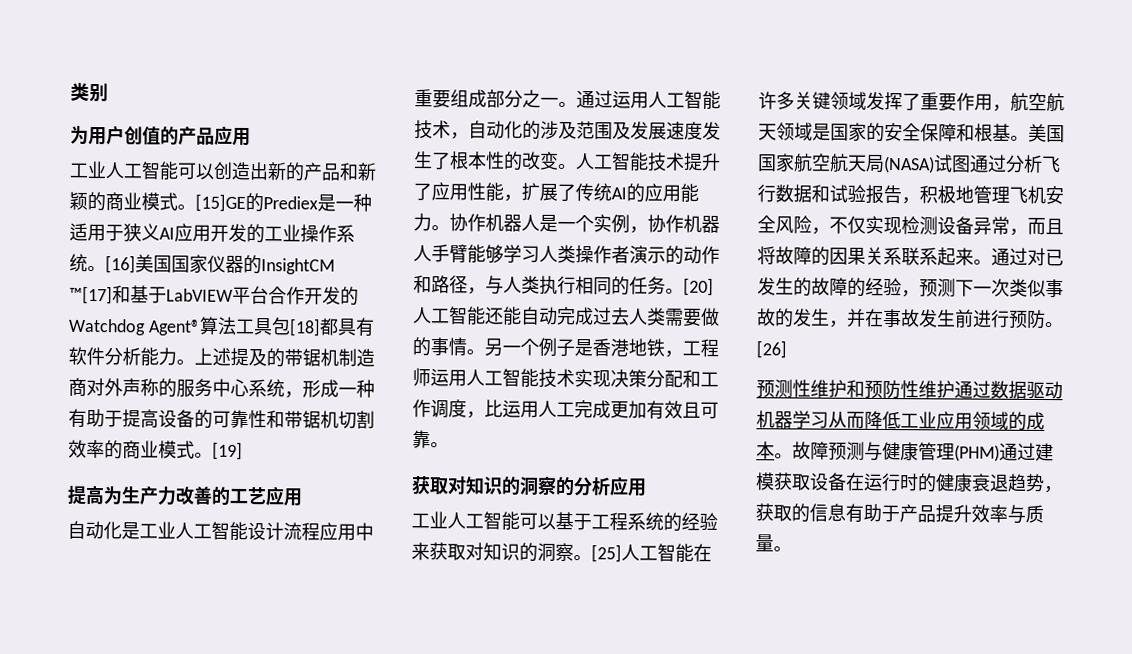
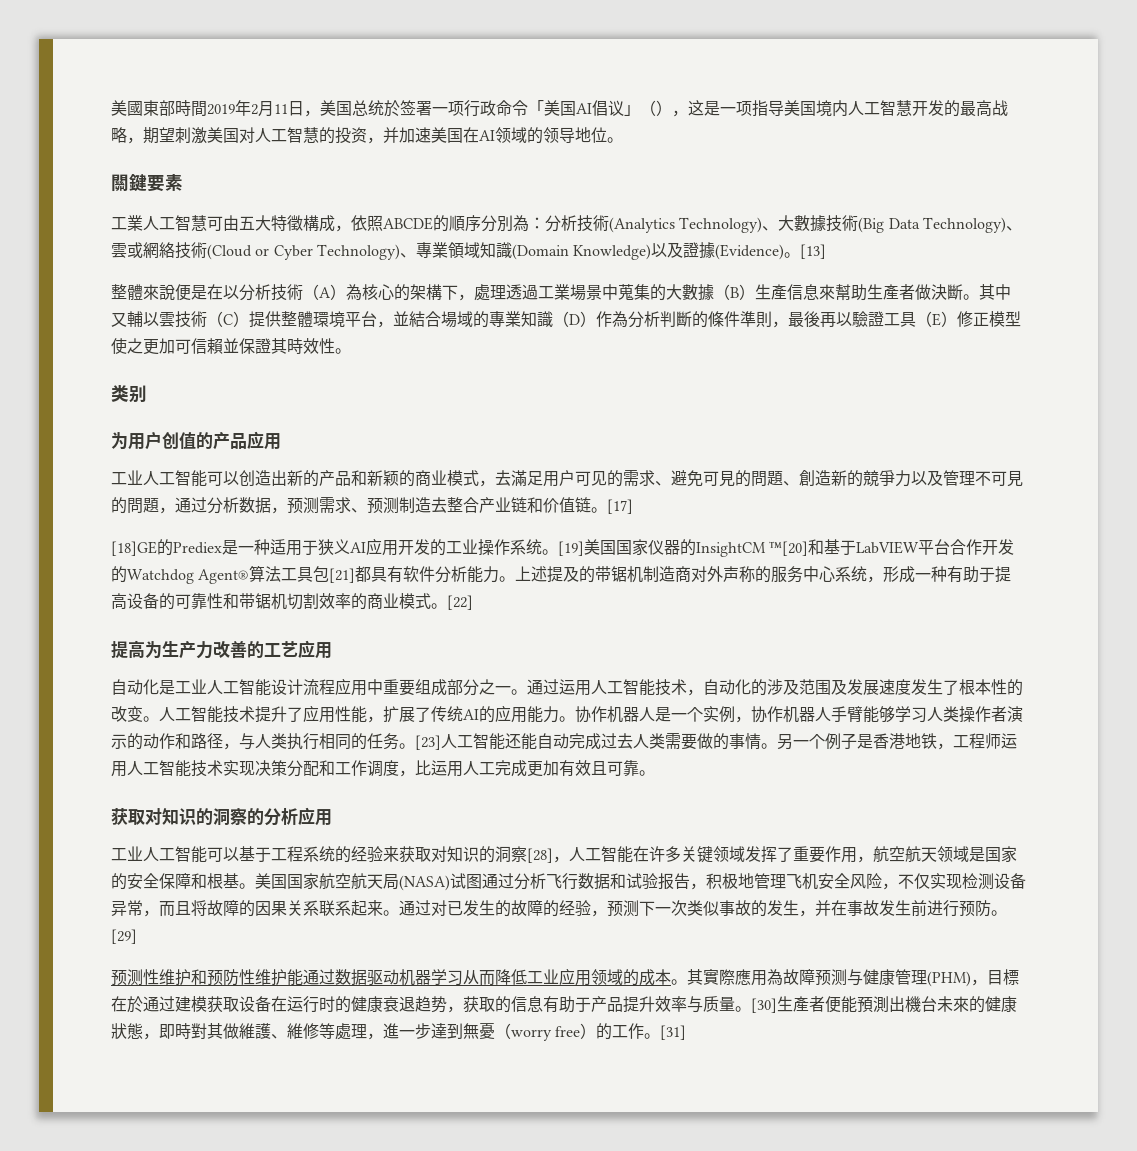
+ 美國東部時間2019年2月11日，美国总统於签署一项行政命令「美国AI倡议」（），这是一项指导美国境内人工智慧开发的最高战略，期望刺激美国对人工智慧的投资，并加速美国在AI领域的领导地位。
+ 關鍵要素
+ 工業人工智慧可由五大特徵構成，依照ABCDE的順序分別為：分析技術(Analytics Technology)、大數據技術(Big Data Technology)、雲或網絡技術(Cloud or Cyber Technology)、專業領域知識(Domain Knowledge)以及證據(Evidence)。[13]
+ 整體來說便是在以分析技術（A）為核心的架構下，處理透過工業場景中蒐集的大數據（B）生產信息來幫助生產者做決斷。其中又輔以雲技術（C）提供整體環境平台，並結合場域的專業知識（D）作為分析判斷的條件準則，最後再以驗證工具（E）修正模型使之更加可信賴並保證其時效性。
- 工业人工智能可以创造出新的产品和新颖的商业模式。[15]GE的Prediex是一种适用于狭义AI应用开发的工业操作系统。
+ 工业人工智能可以创造出新的产品和新颖的商业模式，去滿足用户可见的需求、避免可見的問題、創造新的競爭力以及管理不可見的問題，通过分析数据，预测需求、预测制造去整合产业链和价值链。[17]
+ [18]GE的Prediex是一种适用于狭义AI应用开发的工业操作系统。
- [16]美国国家仪器的InsightCM ™[17]和基于LabVIEW平台合作开发的Watchdog Agent®算法工具包[18]都具有软件分析能力。
+ [19]美国国家仪器的InsightCM ™[20]和基于LabVIEW平台合作开发的Watchdog Agent®算法工具包[21]都具有软件分析能力。
- [19]
+ [22]
- [20]人工智能还能自动完成过去人类需要做的事情。
+ [23]人工智能还能自动完成过去人类需要做的事情。
- 工业人工智能可以基于工程系统的经验来获取对知识的洞察。[25]人工智能在许多关键领域发挥了重要作用，航空航天领域是国家的安全保障和根基。
+ 工业人工智能可以基于工程系统的经验来获取对知识的洞察[28]，人工智能在许多关键领域发挥了重要作用，航空航天领域是国家的安全保障和根基。
- [26]
+ [29]
- 预测性维护和预防性维护通过数据驱动机器学习从而降低工业应用领域的成本。
+ 预测性维护和预防性维护能通过数据驱动机器学习从而降低工业应用领域的成本。
- 故障预测与健康管理(PHM)通过建模获取设备在运行时的健康衰退趋势，获取的信息有助于产品提升效率与质量。
+ 其實際應用為故障预测与健康管理(PHM)，目標在於通过建模获取设备在运行时的健康衰退趋势，获取的信息有助于产品提升效率与质量。
+ [30]生產者便能預測出機台未來的健康狀態，即時對其做維護、維修等處理，進一步達到無憂（worry free）的工作。[31]

